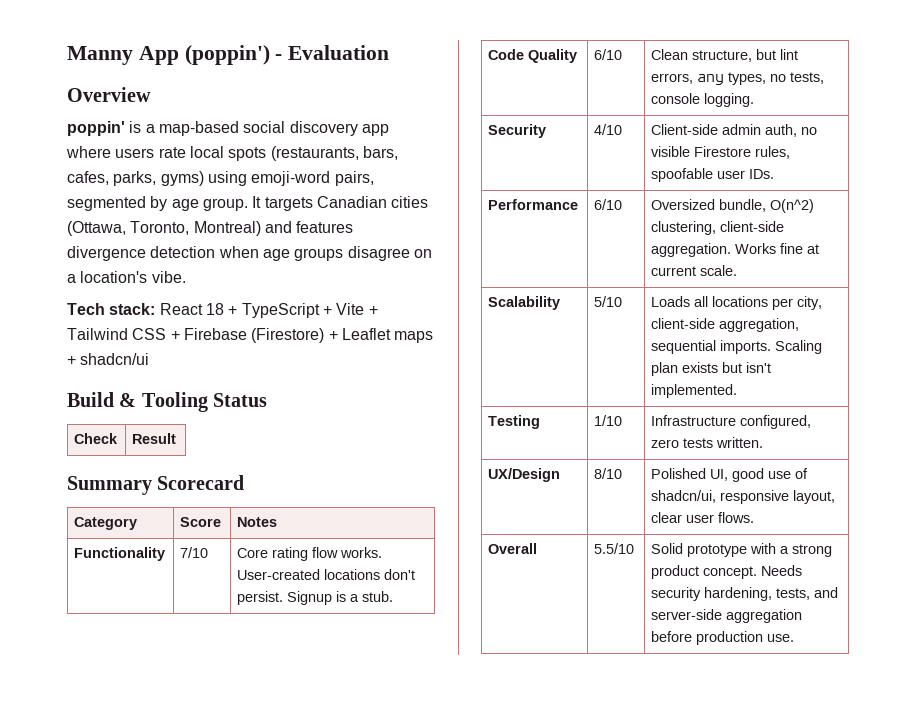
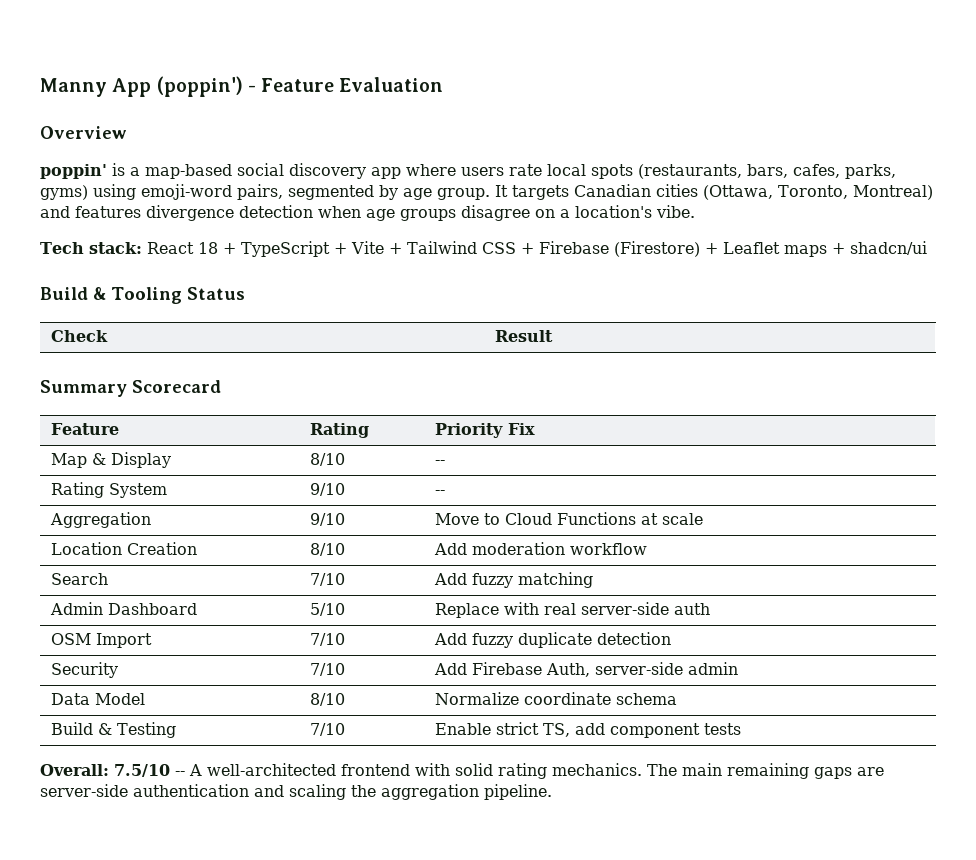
- Manny App (poppin') - Evaluation
+ Manny App (poppin') - Feature Evaluation
- Category | Score | Notes
- Functionality | 7/10 | Core rating flow works. User-created locations don't persist. Signup is a stub.
- Code Quality | 6/10 | Clean structure, but lint errors, any types, no tests, console logging.
- Security | 4/10 | Client-side admin auth, no visible Firestore rules, spoofable user IDs.
- Performance | 6/10 | Oversized bundle, O(n^2) clustering, client-side aggregation. Works fine at current scale.
- Scalability | 5/10 | Loads all locations per city, client-side aggregation, sequential imports. Scaling plan exists but isn't implemented.
- Testing | 1/10 | Infrastructure configured, zero tests written.
- UX/Design | 8/10 | Polished UI, good use of shadcn/ui, responsive layout, clear user flows.
- Overall | 5.5/10 | Solid prototype with a strong product concept. Needs security hardening, tests, and server-side aggregation before production use.
+ Feature | Rating | Priority Fix
+ Map & Display | 8/10 | --
+ Rating System | 9/10 | --
+ Aggregation | 9/10 | Move to Cloud Functions at scale
+ Location Creation | 8/10 | Add moderation workflow
+ Search | 7/10 | Add fuzzy matching
+ Admin Dashboard | 5/10 | Replace with real server-side auth
+ OSM Import | 7/10 | Add fuzzy duplicate detection
+ Security | 7/10 | Add Firebase Auth, server-side admin
+ Data Model | 8/10 | Normalize coordinate schema
+ Build & Testing | 7/10 | Enable strict TS, add component tests
+ Overall: 7.5/10 -- A well-architected frontend with solid rating mechanics. The main remaining gaps are server-side authentication and scaling the aggregation pipeline.

